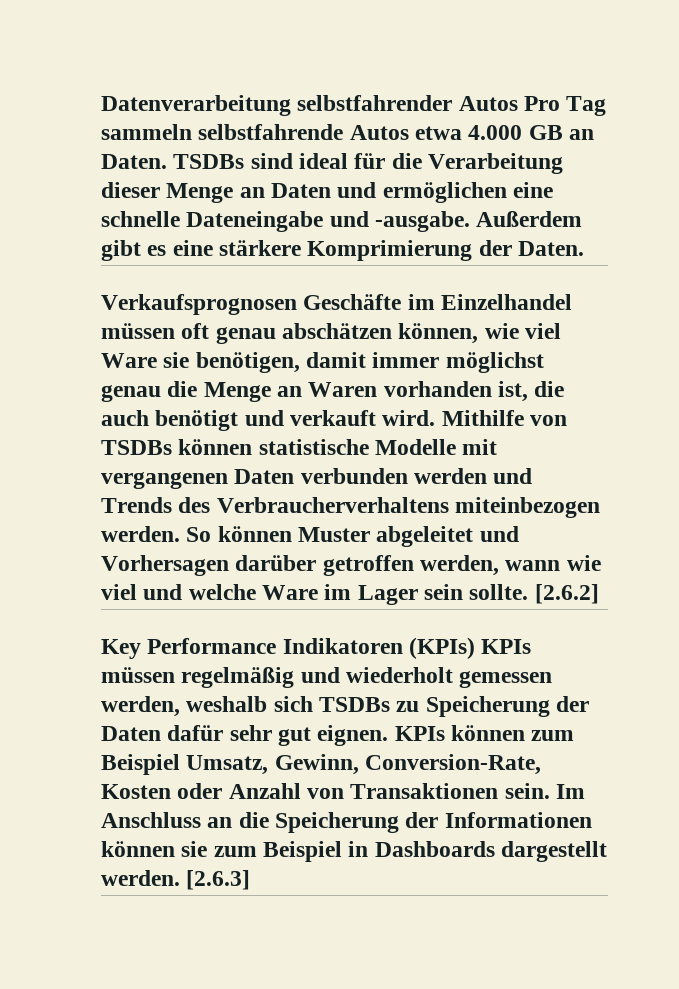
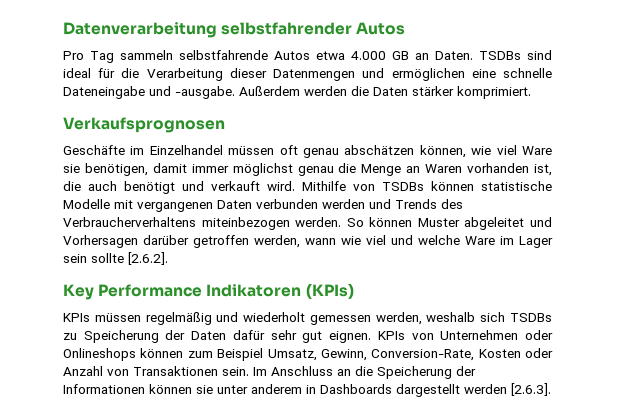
- Datenverarbeitung selbstfahrender Autos Pro Tag sammeln selbstfahrende Autos etwa 4.000 GB an Daten.
+ Datenverarbeitung selbstfahrender Autos
+ Pro Tag sammeln selbstfahrende Autos etwa 4.000 GB an Daten.
- TSDBs sind ideal für die Verarbeitung dieser Menge an Daten und ermöglichen eine schnelle Dateneingabe und -ausgabe.
+ TSDBs sind ideal für die Verarbeitung dieser Datenmengen und ermöglichen eine schnelle Dateneingabe und -ausgabe.
- Außerdem gibt es eine stärkere Komprimierung der Daten.
+ Außerdem werden die Daten stärker komprimiert.
- Verkaufsprognosen Geschäfte im Einzelhandel müssen oft genau abschätzen können, wie viel Ware sie benötigen, damit immer möglichst genau die Menge an Waren vorhanden ist, die auch benötigt und verkauft wird.
+ Verkaufsprognosen
+ Geschäfte im Einzelhandel müssen oft genau abschätzen können, wie viel Ware sie benötigen, damit immer möglichst genau die Menge an Waren vorhanden ist, die auch benötigt und verkauft wird.
- So können Muster abgeleitet und Vorhersagen darüber getroffen werden, wann wie viel und welche Ware im Lager sein sollte. [2.6.2]
+ So können Muster abgeleitet und Vorhersagen darüber getroffen werden, wann wie viel und welche Ware im Lager sein sollte [2.6.2].
- Key Performance Indikatoren (KPIs) KPIs müssen regelmäßig und wiederholt gemessen werden, weshalb sich TSDBs zu Speicherung der Daten dafür sehr gut eignen.
+ Key Performance Indikatoren (KPIs)
+ KPIs müssen regelmäßig und wiederholt gemessen werden, weshalb sich TSDBs zu Speicherung der Daten dafür sehr gut eignen.
- KPIs können zum Beispiel Umsatz, Gewinn, Conversion-Rate, Kosten oder Anzahl von Transaktionen sein.
+ KPIs von Unternehmen oder Onlineshops können zum Beispiel Umsatz, Gewinn, Conversion-Rate, Kosten oder Anzahl von Transaktionen sein.
- Im Anschluss an die Speicherung der Informationen können sie zum Beispiel in Dashboards dargestellt werden. [2.6.3]
+ Im Anschluss an die Speicherung der Informationen können sie unter anderem in Dashboards dargestellt werden [2.6.3].

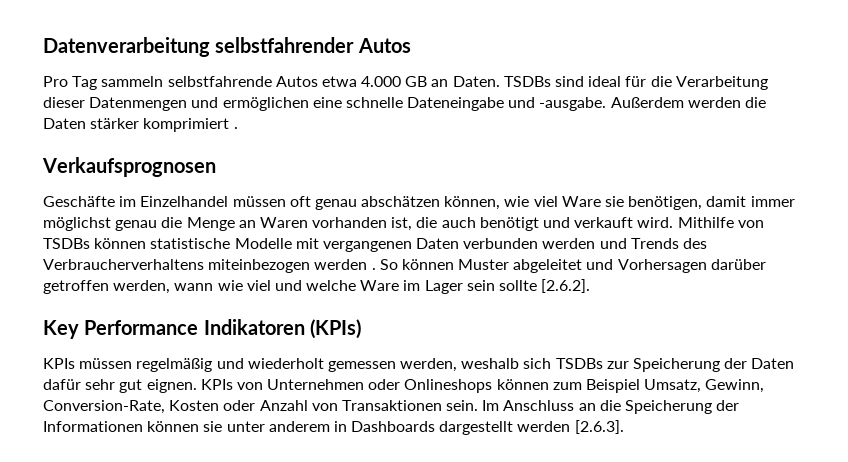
- Außerdem werden die Daten stärker komprimiert.
+ Außerdem werden die Daten stärker komprimiert .
- Mithilfe von TSDBs können statistische Modelle mit vergangenen Daten verbunden werden und Trends des Verbraucherverhaltens miteinbezogen werden.
+ Mithilfe von TSDBs können statistische Modelle mit vergangenen Daten verbunden werden und Trends des Verbraucherverhaltens miteinbezogen werden .
- KPIs müssen regelmäßig und wiederholt gemessen werden, weshalb sich TSDBs zu Speicherung der Daten dafür sehr gut eignen.
+ KPIs müssen regelmäßig und wiederholt gemessen werden, weshalb sich TSDBs zur Speicherung der Daten dafür sehr gut eignen.

